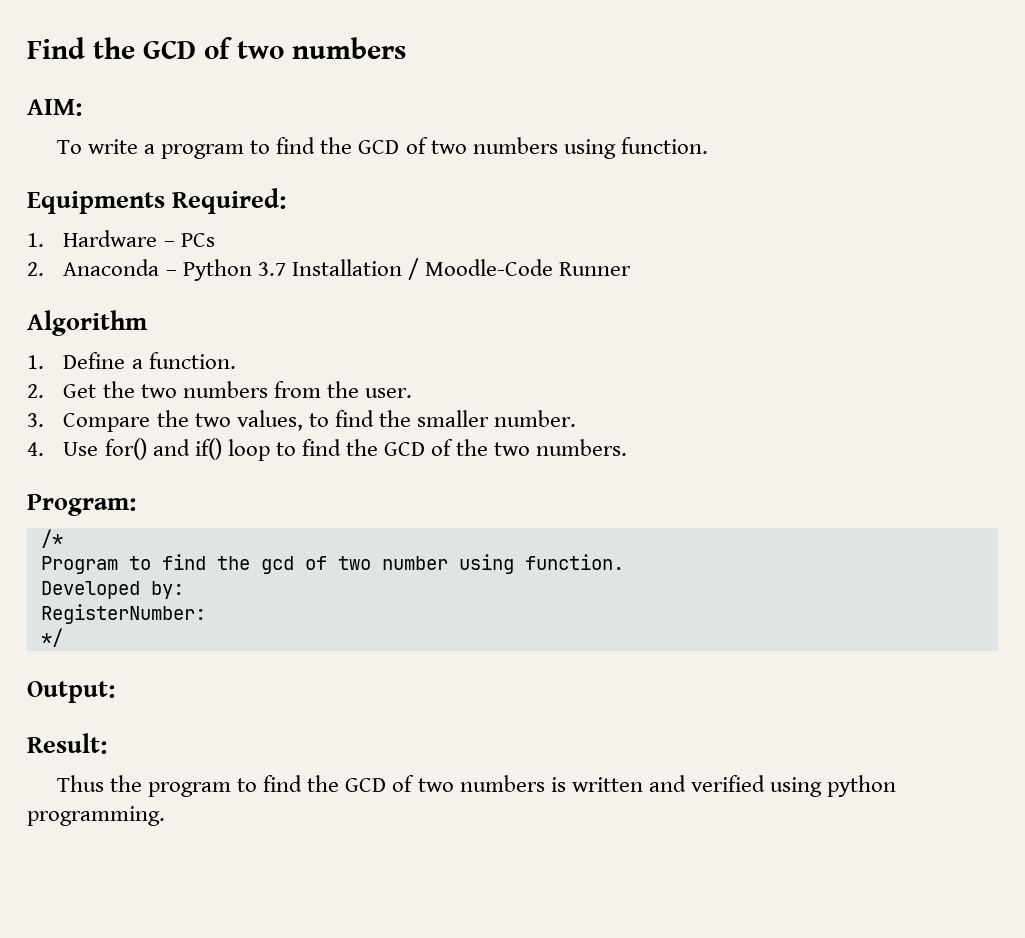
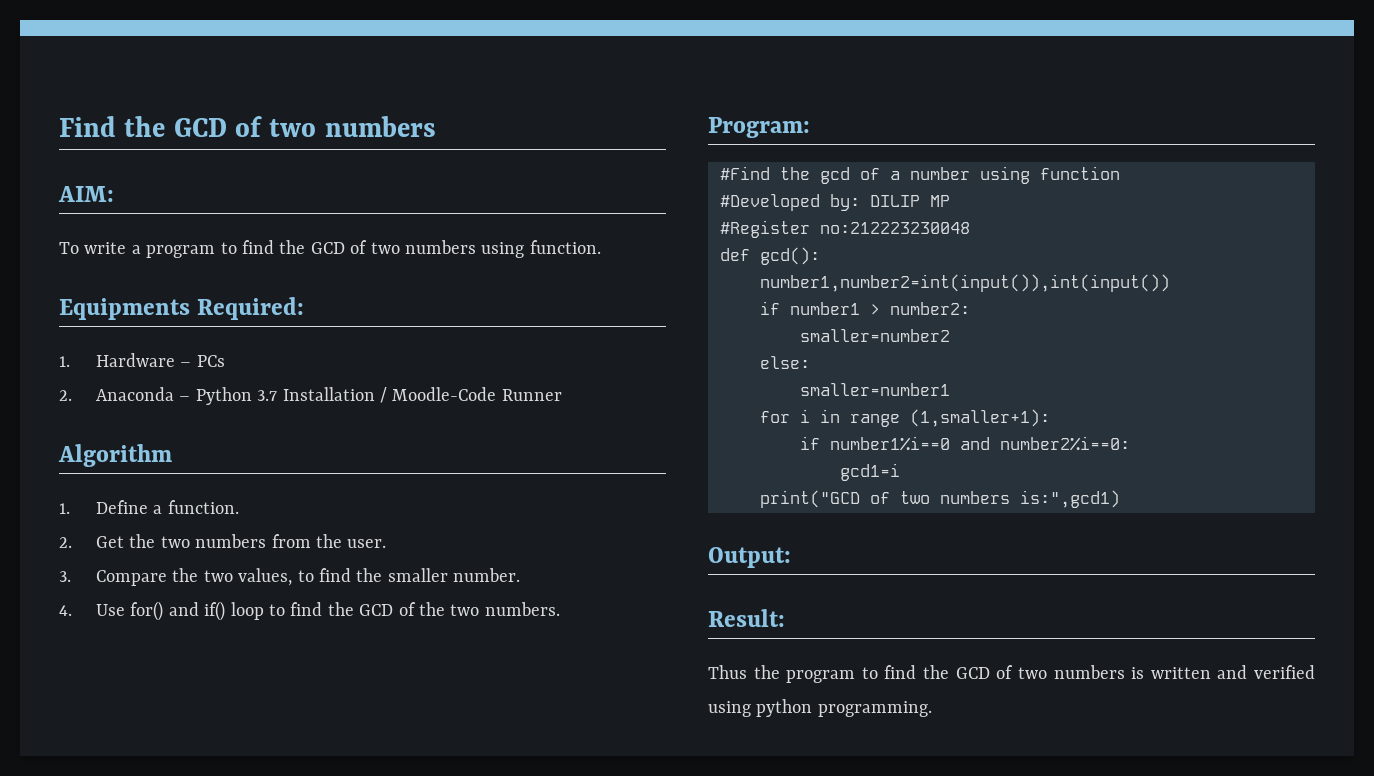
- /*
- Program to find the gcd of two number using function.
- Developed by:
- RegisterNumber:
- */
+ #Find the gcd of a number using function
+ #Developed by: DILIP MP
+ #Register no:212223230048
+ def gcd():
+ number1,number2=int(input()),int(input())
+ if number1 > number2:
+ smaller=number2
+ else:
+ smaller=number1
+ for i in range (1,smaller+1):
+ if number1%i==0 and number2%i==0:
+ gcd1=i
+ print("GCD of two numbers is:",gcd1)

